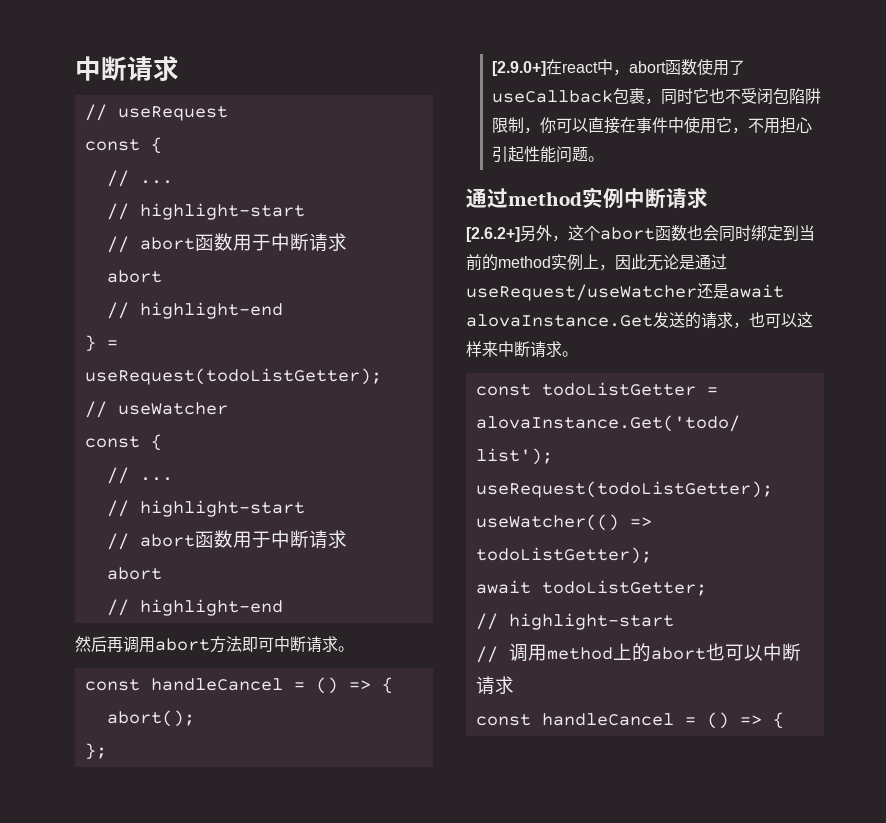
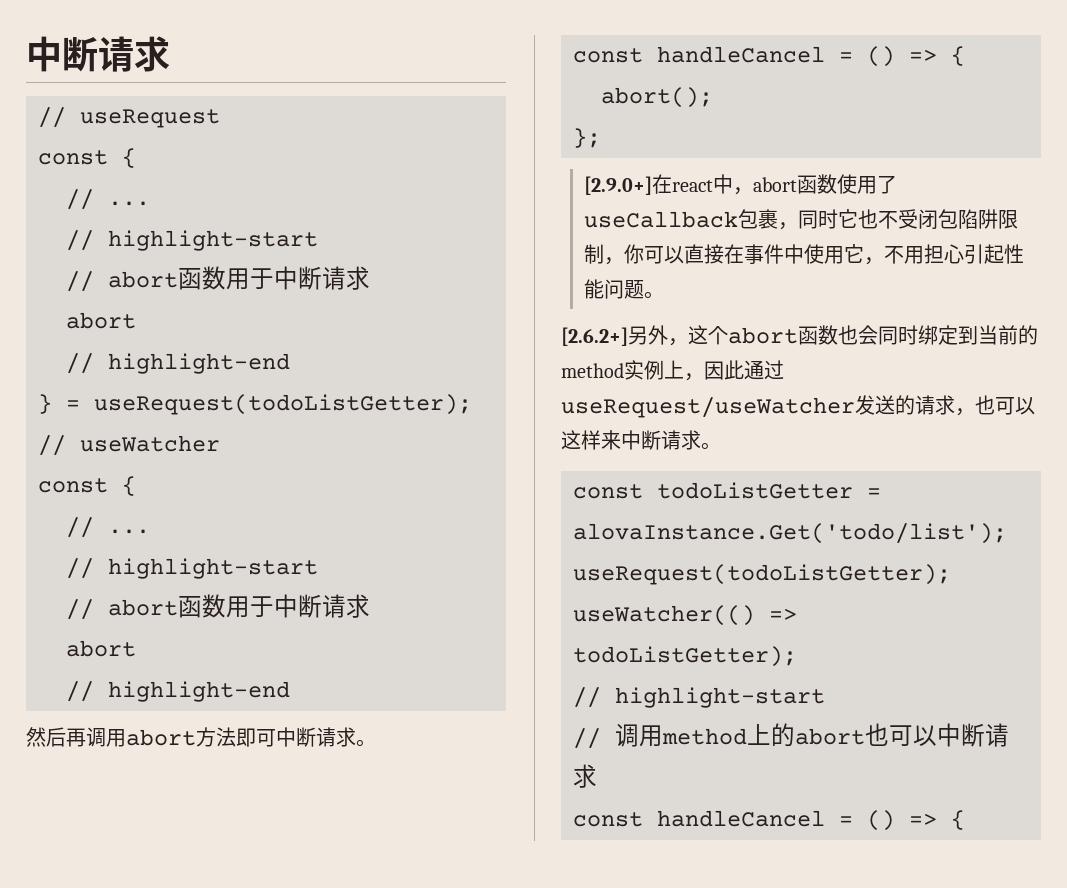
- 通过method实例中断请求
- [2.6.2+]另外，这个abort函数也会同时绑定到当前的method实例上，因此无论是通过useRequest/useWatcher还是await alovaInstance.Get发送的请求，也可以这样来中断请求。
+ [2.6.2+]另外，这个abort函数也会同时绑定到当前的method实例上，因此通过useRequest/useWatcher发送的请求，也可以这样来中断请求。
- await todoListGetter;

